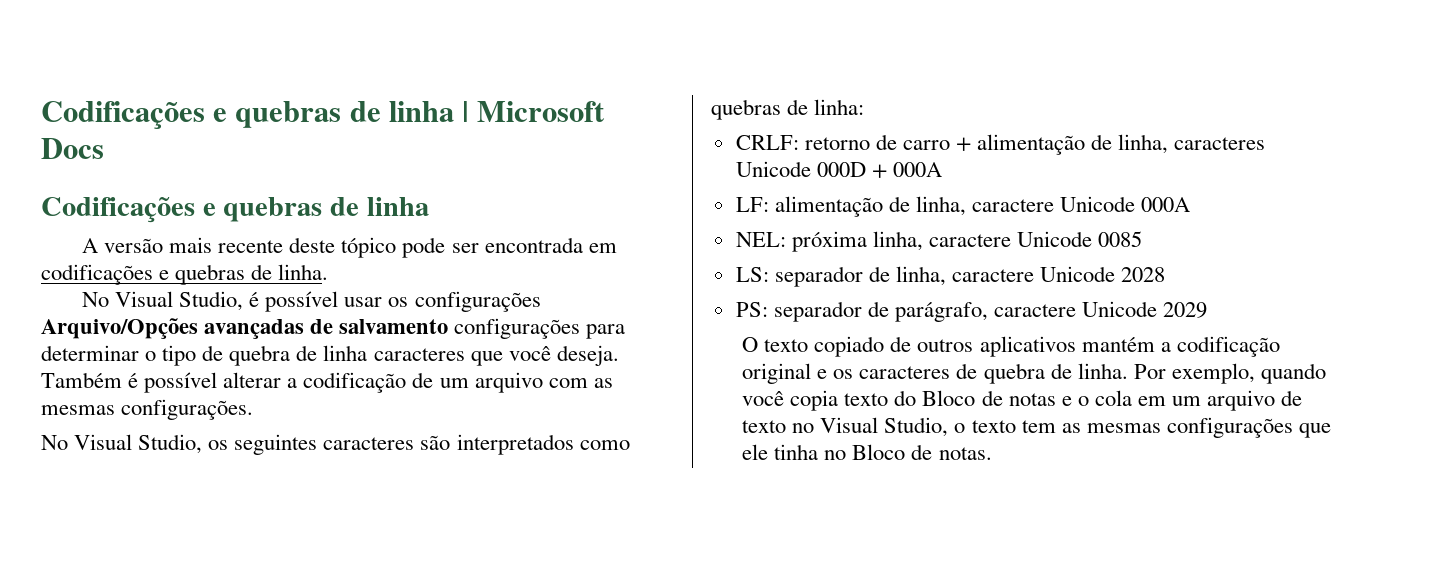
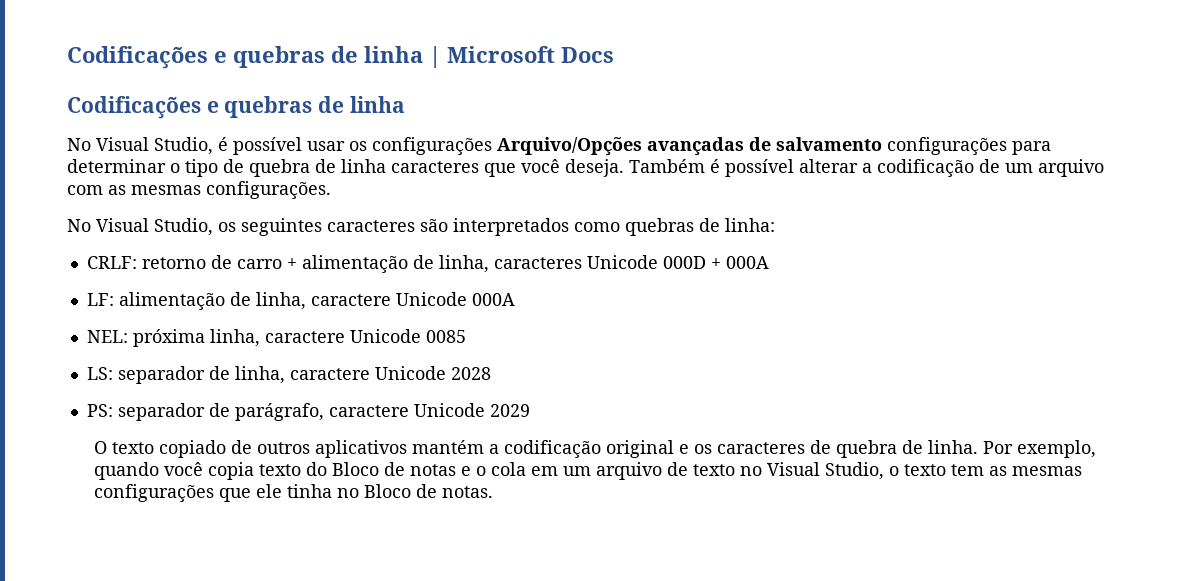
- A versão mais recente deste tópico pode ser encontrada em codificações e quebras de linha.

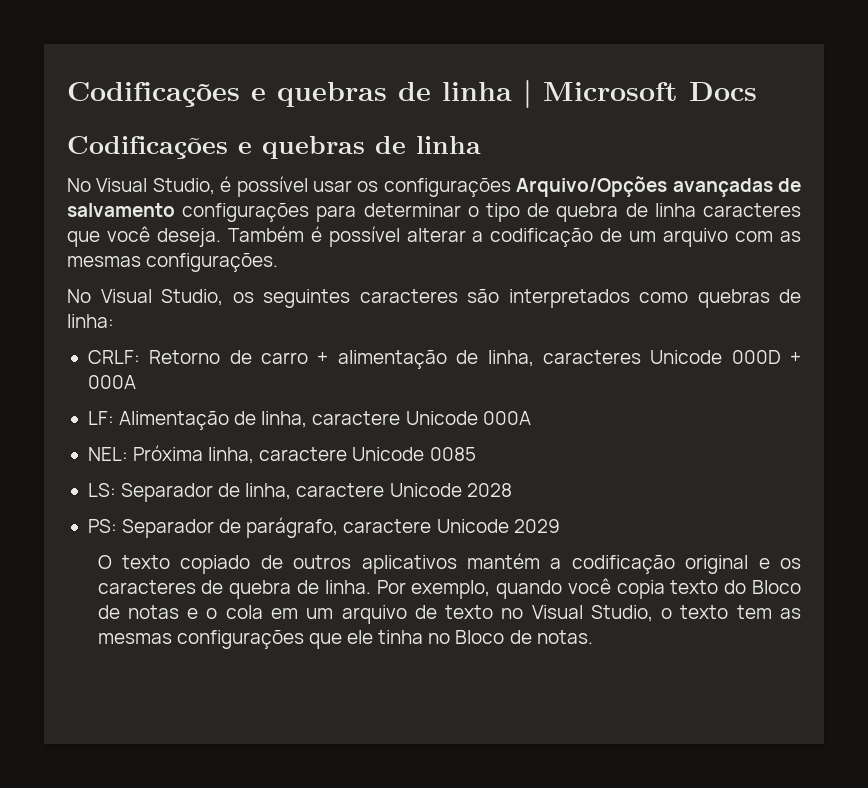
- CRLF: retorno de carro + alimentação de linha, caracteres Unicode 000D + 000A
+ CRLF: Retorno de carro + alimentação de linha, caracteres Unicode 000D + 000A
- LF: alimentação de linha, caractere Unicode 000A
+ LF: Alimentação de linha, caractere Unicode 000A
- NEL: próxima linha, caractere Unicode 0085
+ NEL: Próxima linha, caractere Unicode 0085
- LS: separador de linha, caractere Unicode 2028
+ LS: Separador de linha, caractere Unicode 2028
- PS: separador de parágrafo, caractere Unicode 2029
+ PS: Separador de parágrafo, caractere Unicode 2029

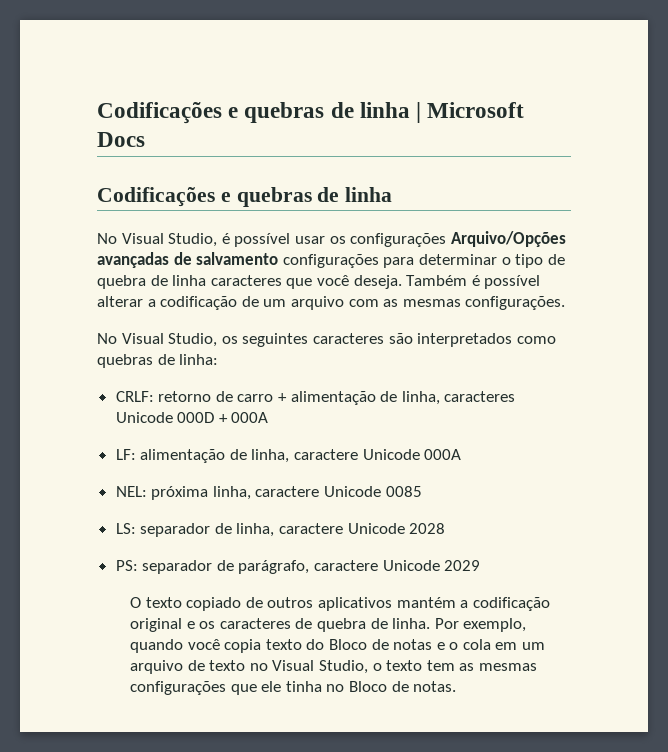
- CRLF: Retorno de carro + alimentação de linha, caracteres Unicode 000D + 000A
+ CRLF: retorno de carro + alimentação de linha, caracteres Unicode 000D + 000A
- LF: Alimentação de linha, caractere Unicode 000A
+ LF: alimentação de linha, caractere Unicode 000A
- NEL: Próxima linha, caractere Unicode 0085
+ NEL: próxima linha, caractere Unicode 0085
- LS: Separador de linha, caractere Unicode 2028
+ LS: separador de linha, caractere Unicode 2028
- PS: Separador de parágrafo, caractere Unicode 2029
+ PS: separador de parágrafo, caractere Unicode 2029

